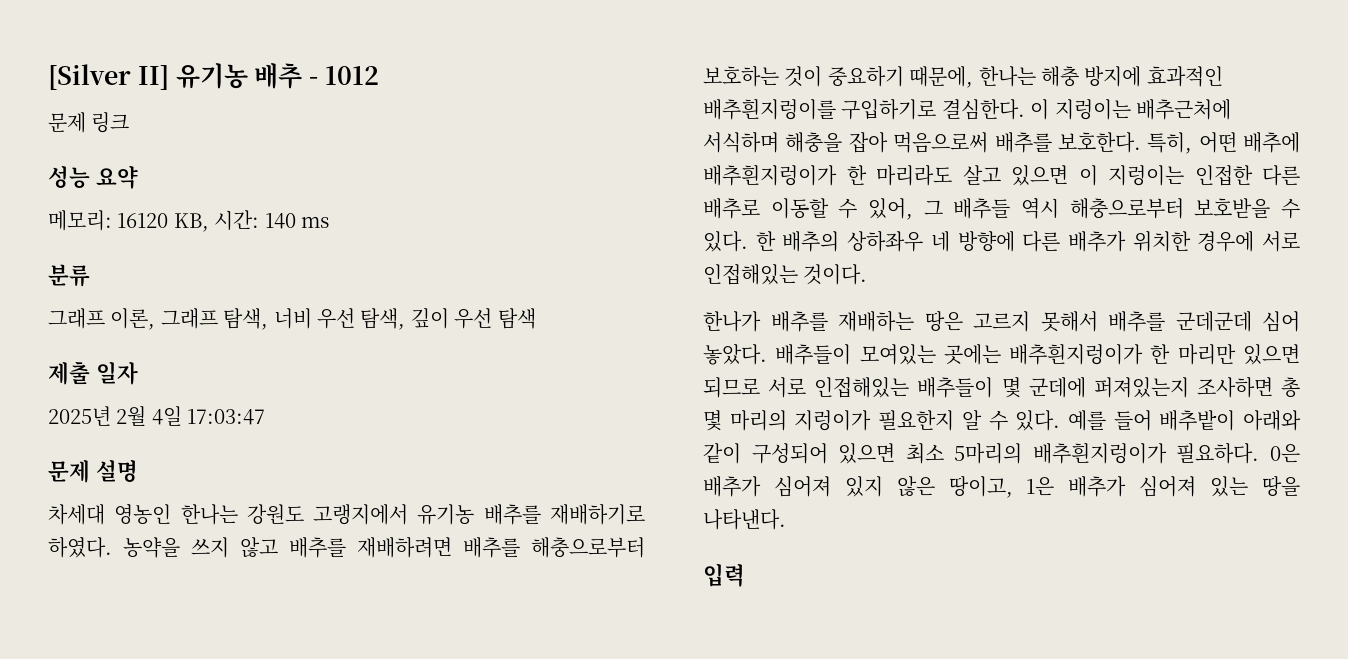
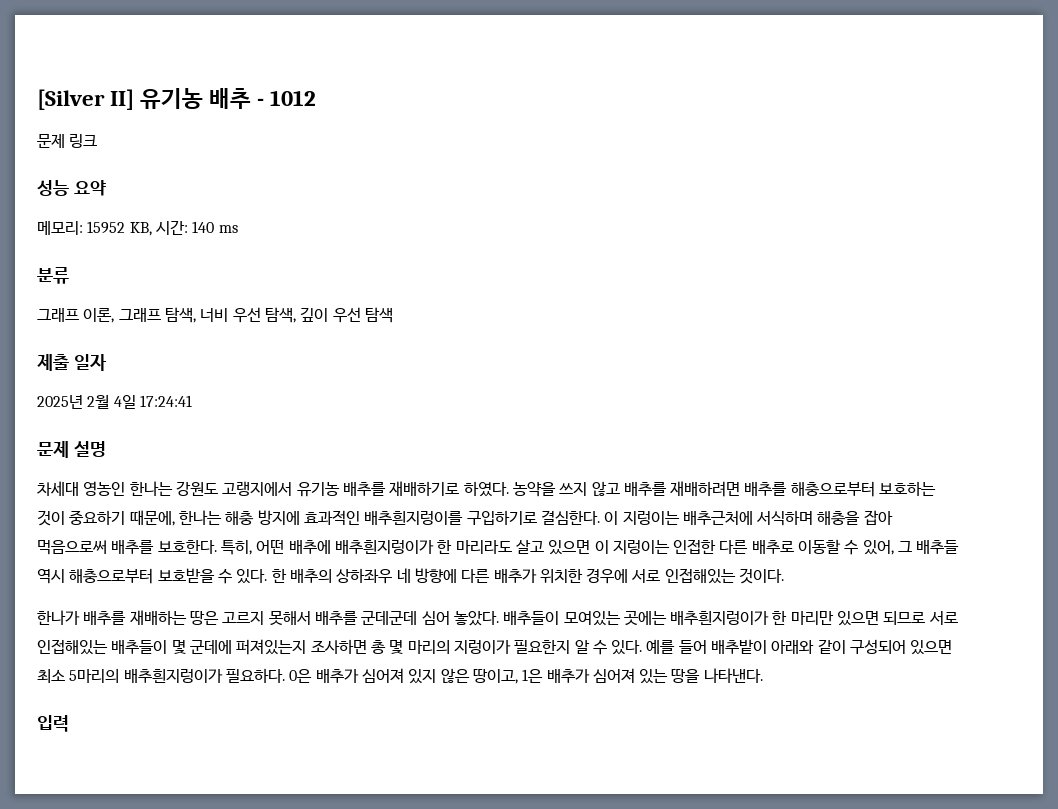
- 메모리: 16120 KB, 시간: 140 ms
+ 메모리: 15952 KB, 시간: 140 ms
- 2025년 2월 4일 17:03:47
+ 2025년 2월 4일 17:24:41

